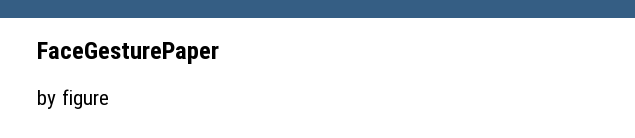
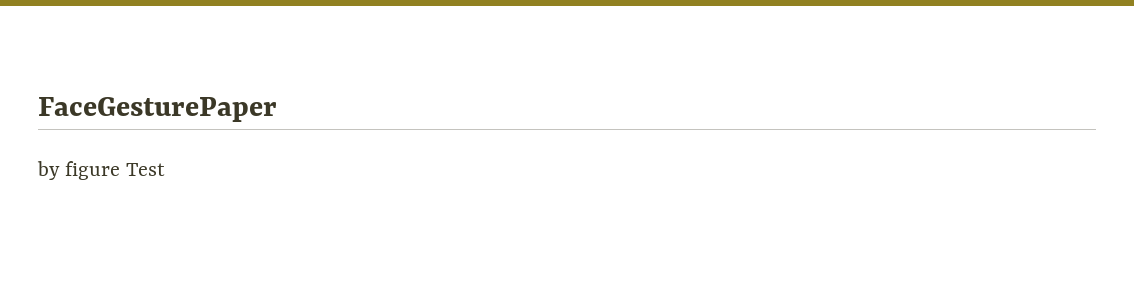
- by figure
+ by figure Test

